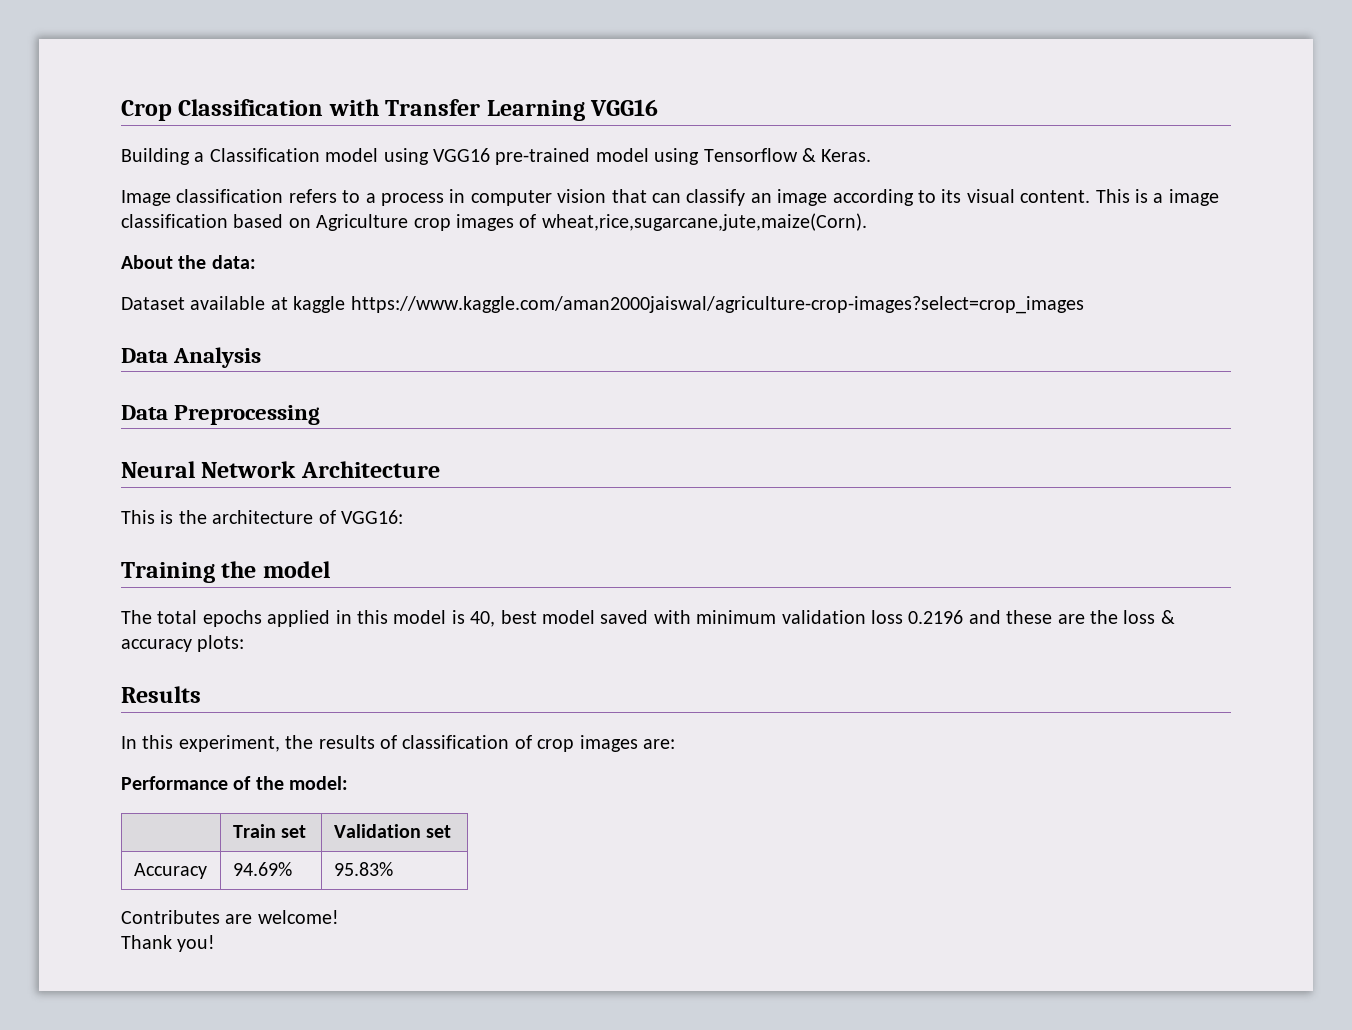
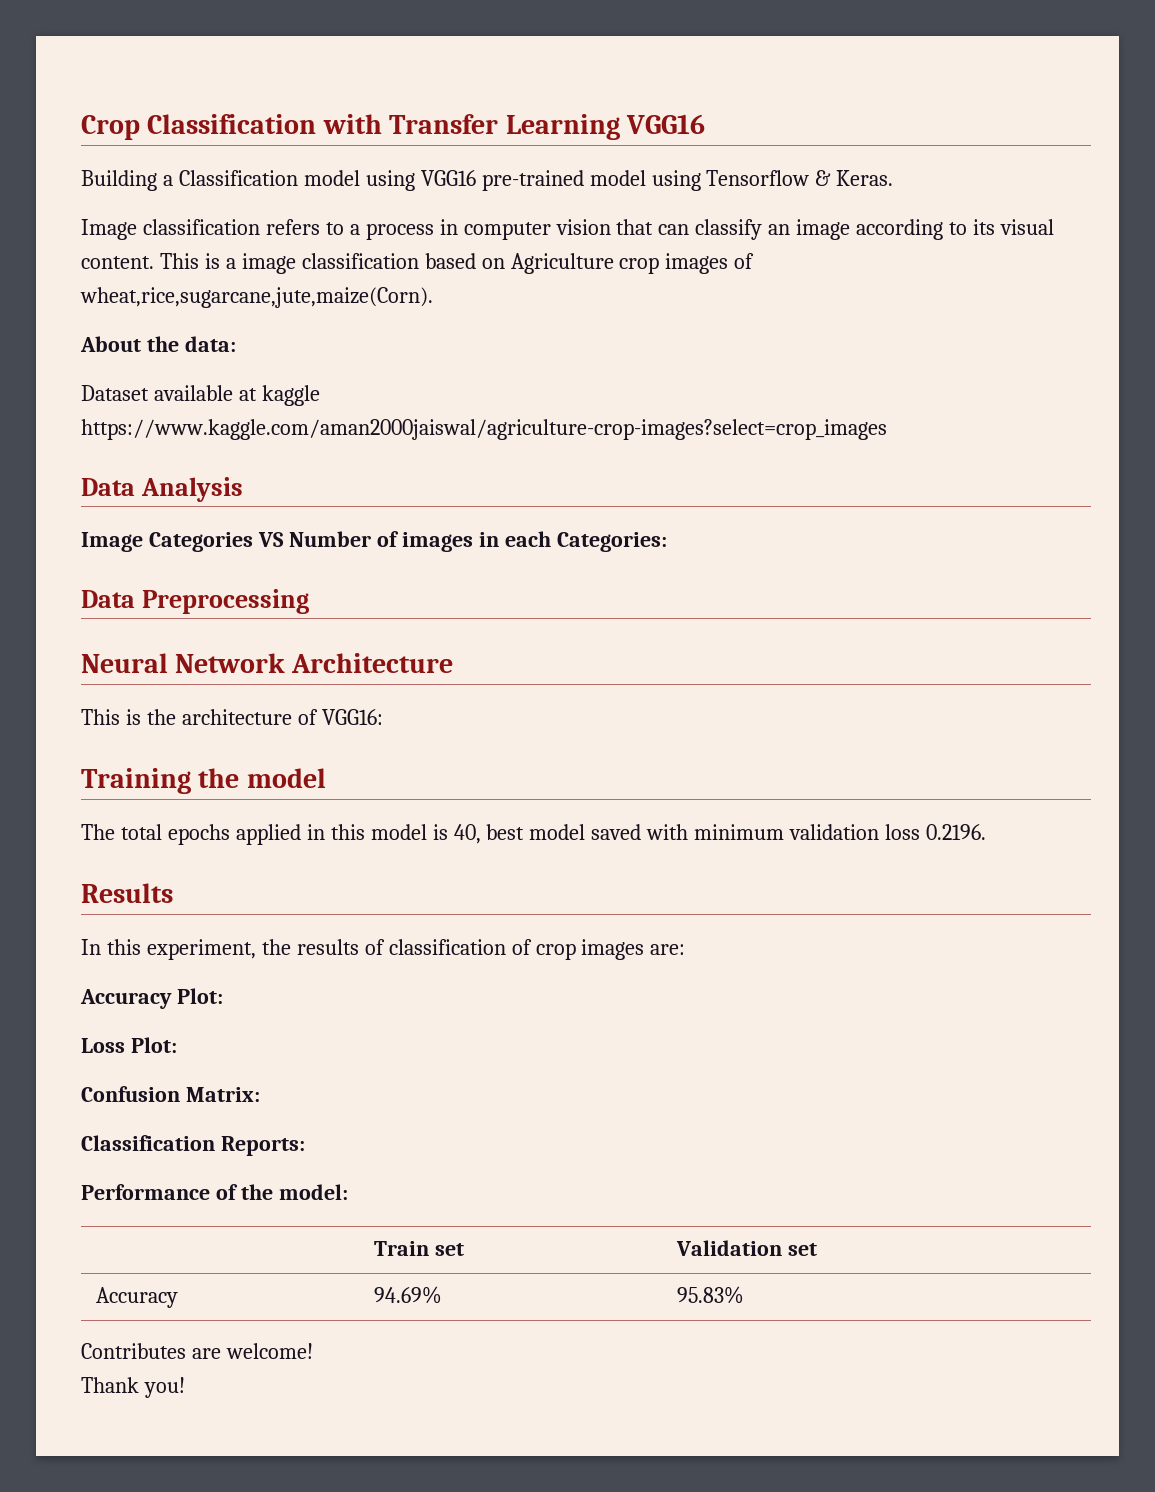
+ Image Categories VS Number of images in each Categories:
- The total epochs applied in this model is 40, best model saved with minimum validation loss 0.2196 and these are the loss & accuracy plots:
+ The total epochs applied in this model is 40, best model saved with minimum validation loss 0.2196.
+ Accuracy Plot:
+ Loss Plot:
+ Confusion Matrix:
+ Classification Reports:

